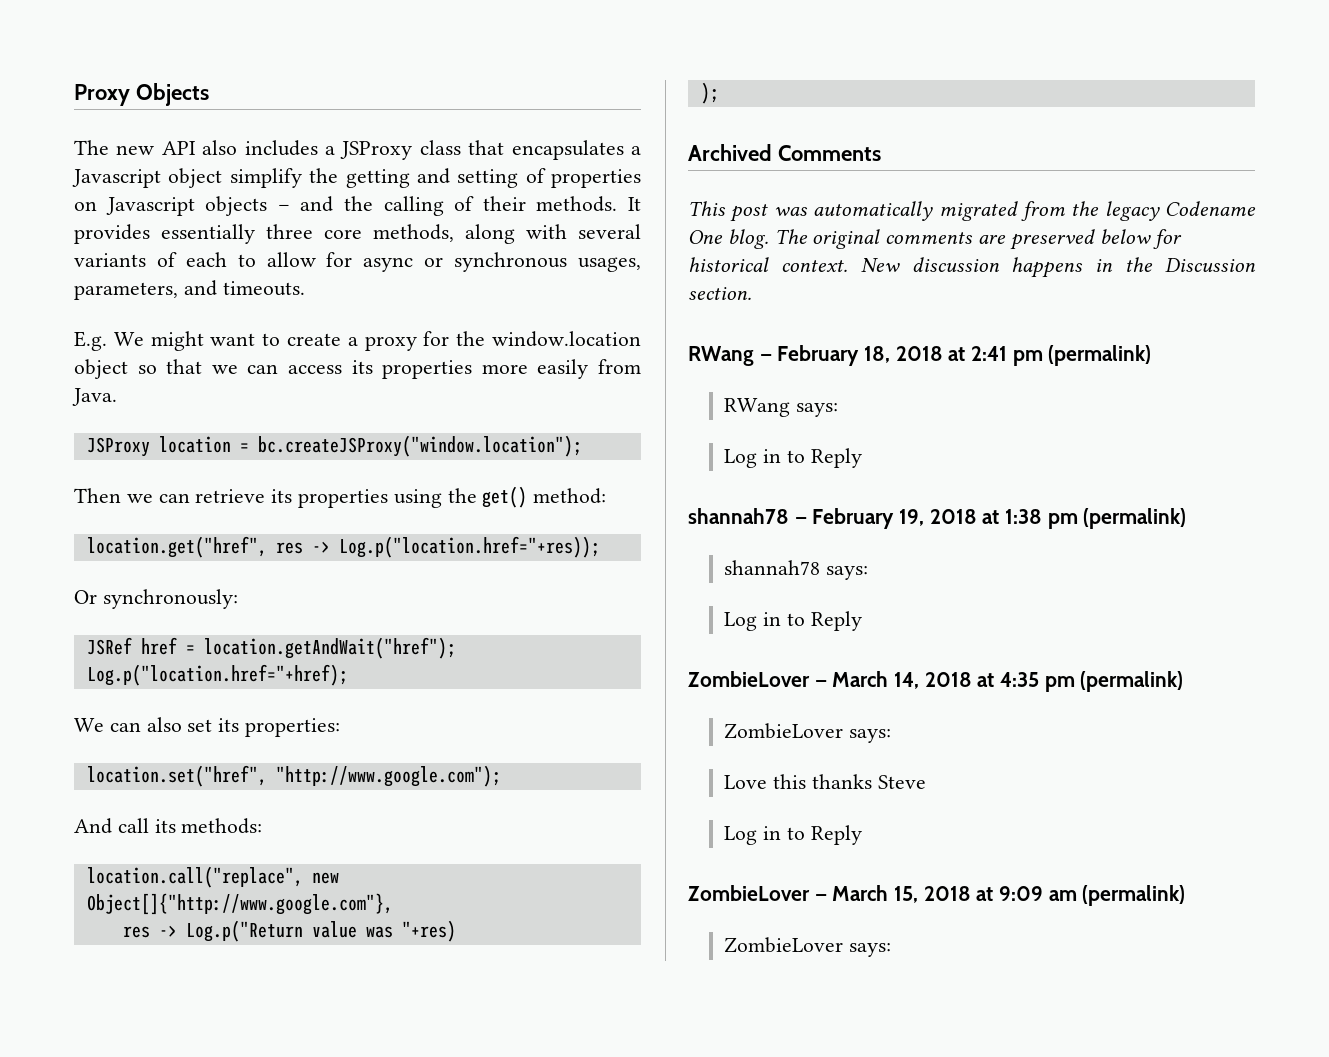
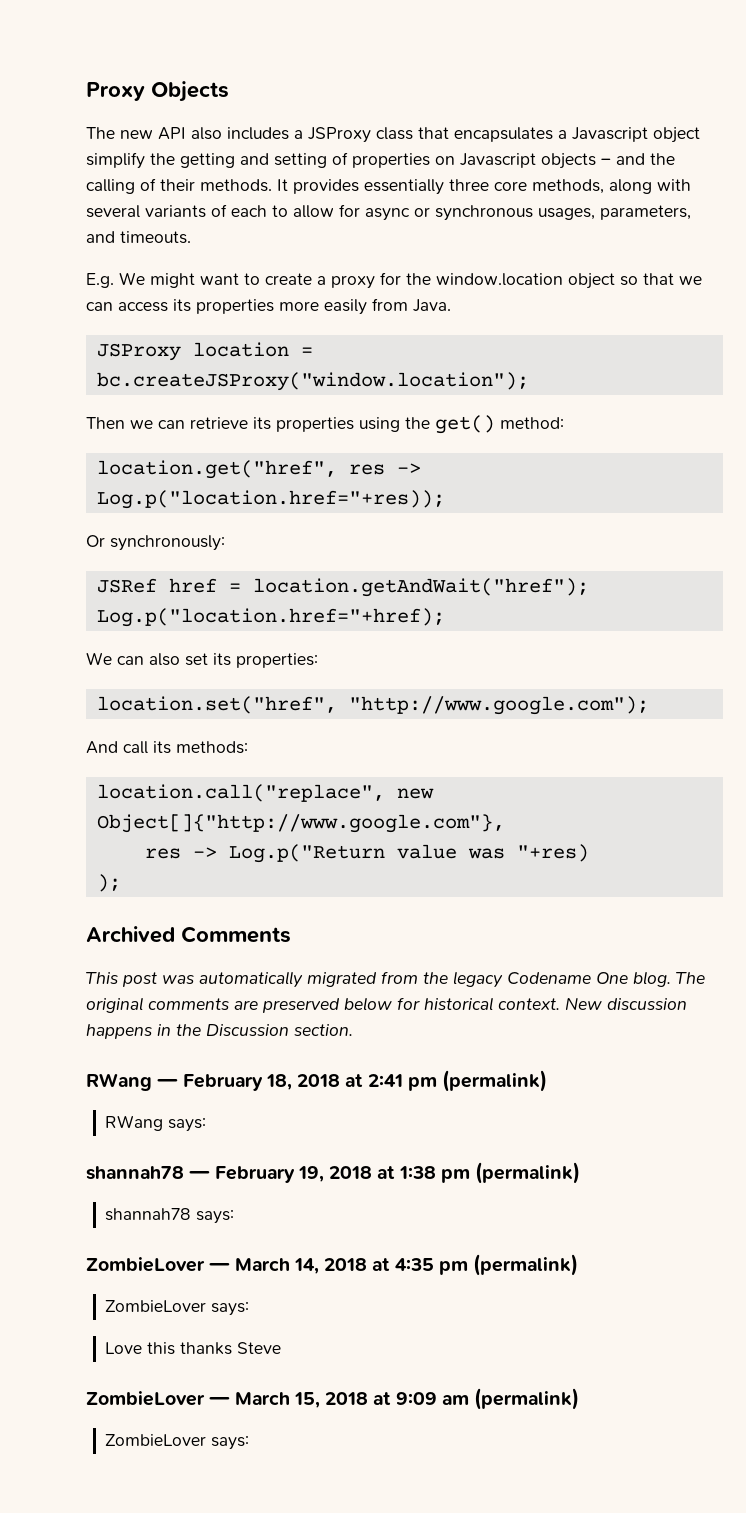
  RWang says:
- Log in to Reply
  shannah78 says:
- Log in to Reply
  Love this thanks Steve
- Log in to Reply

